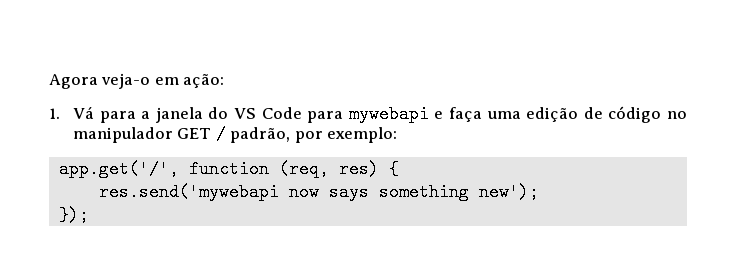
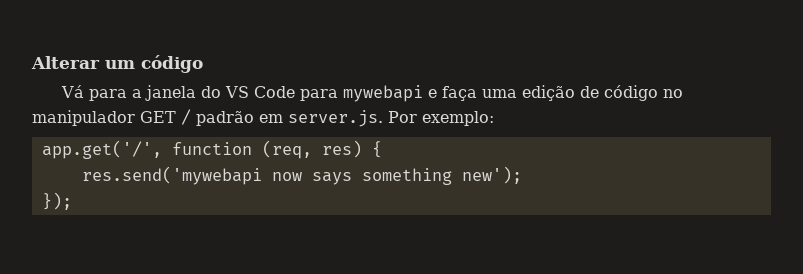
- Agora veja-o em ação:
- 1. Vá para a janela do VS Code para mywebapi e faça uma edição de código no manipulador GET / padrão, por exemplo:
+ Alterar um código
+ Vá para a janela do VS Code para mywebapi e faça uma edição de código no manipulador GET / padrão em server.js. Por exemplo:

